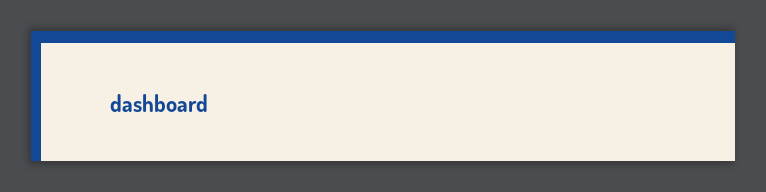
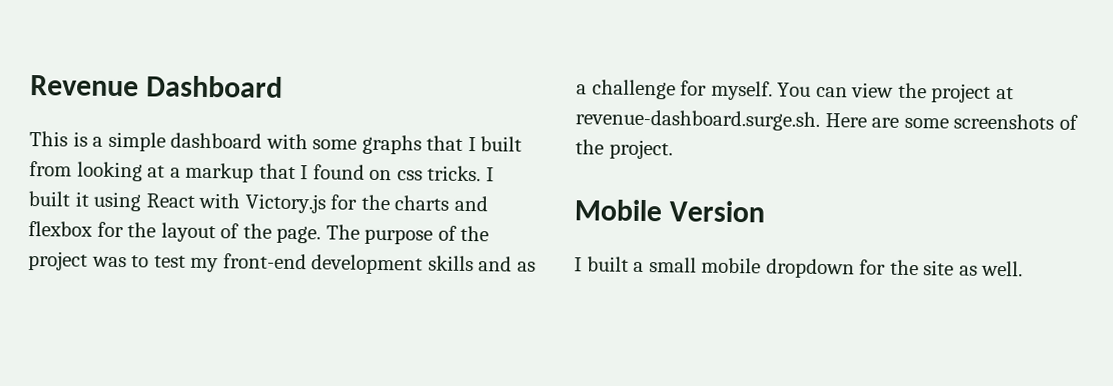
- dashboard
+ Revenue Dashboard
+ This is a simple dashboard with some graphs that I built from looking at a markup that I found on css tricks. I built it using React with Victory.js for the charts and flexbox for the layout of the page. The purpose of the project was to test my front-end development skills and as a challenge for myself. You can view the project at revenue-dashboard.surge.sh. Here are some screenshots of the project.
+ Mobile Version
+ I built a small mobile dropdown for the site as well.

